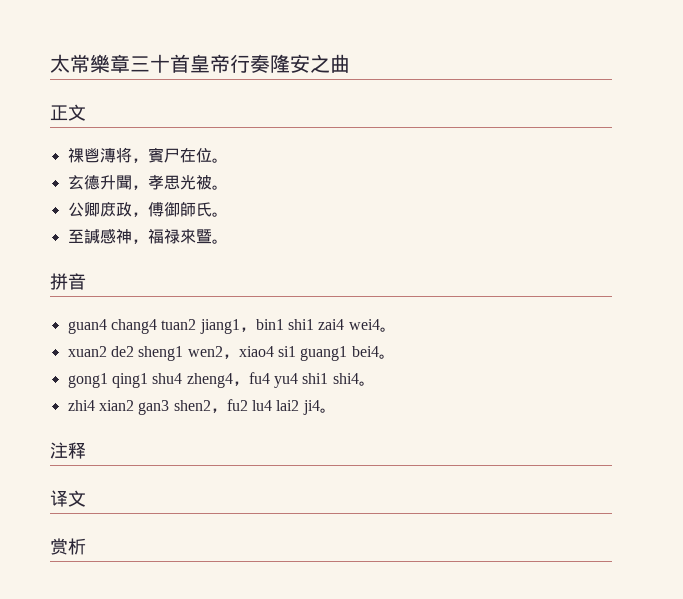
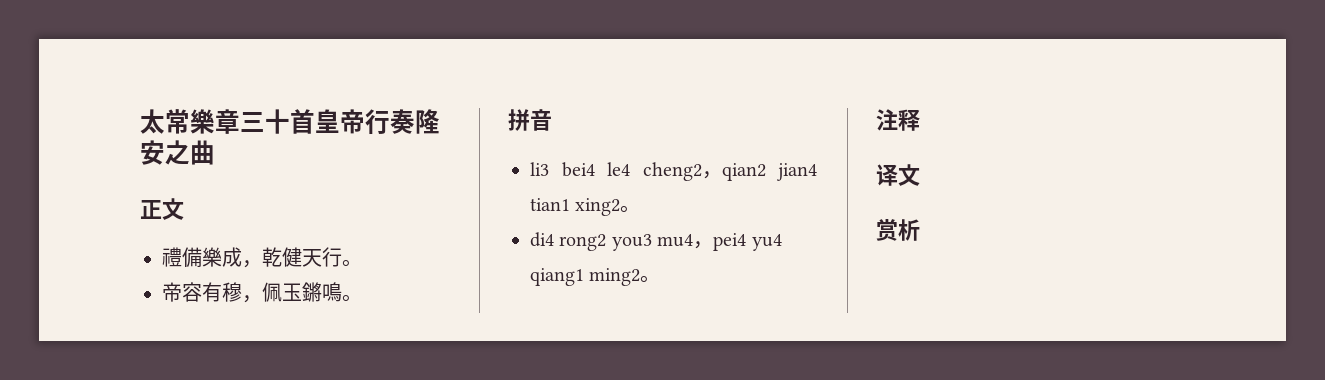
- 祼鬯漙将，賓尸在位。
- 玄德升聞，孝思光被。
- 公卿庻政，傅御師氏。
- 至諴感神，福禄來暨。
+ 禮備樂成，乾健天行。
+ 帝容有穆，佩玉鏘鳴。
  拼音
- guan4 chang4 tuan2 jiang1，bin1 shi1 zai4 wei4。
- xuan2 de2 sheng1 wen2，xiao4 si1 guang1 bei4。
- gong1 qing1 shu4 zheng4，fu4 yu4 shi1 shi4。
- zhi4 xian2 gan3 shen2，fu2 lu4 lai2 ji4。
+ li3 bei4 le4 cheng2，qian2 jian4 tian1 xing2。
+ di4 rong2 you3 mu4，pei4 yu4 qiang1 ming2。

